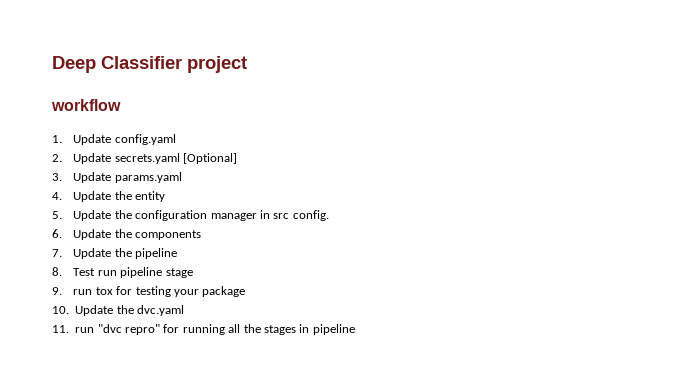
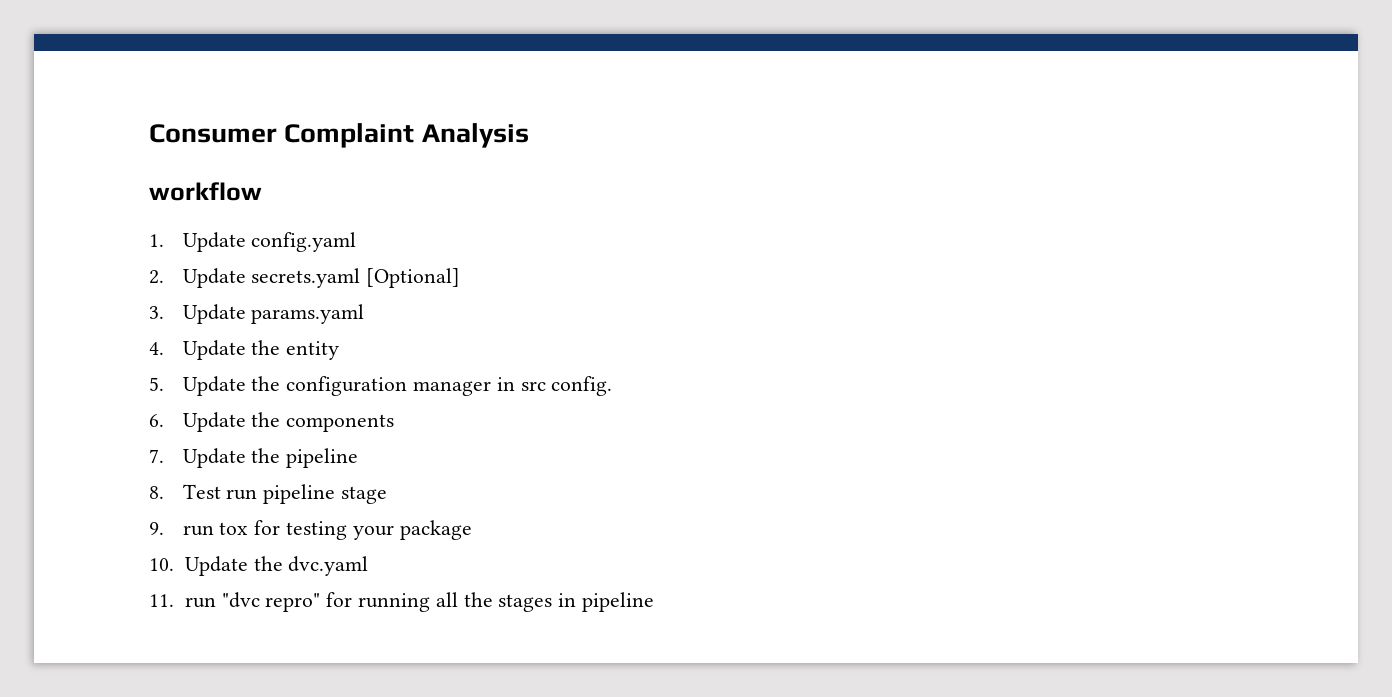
- Deep Classifier project
+ Consumer Complaint Analysis

